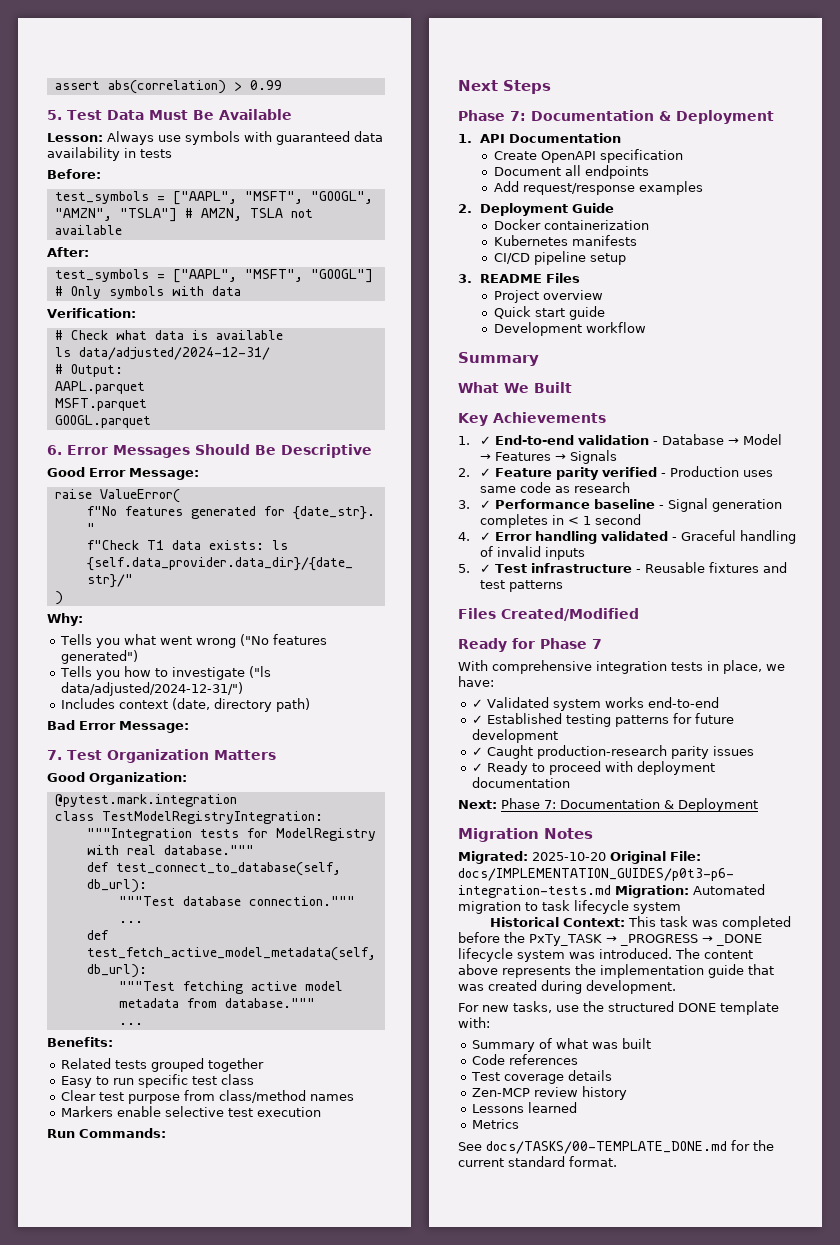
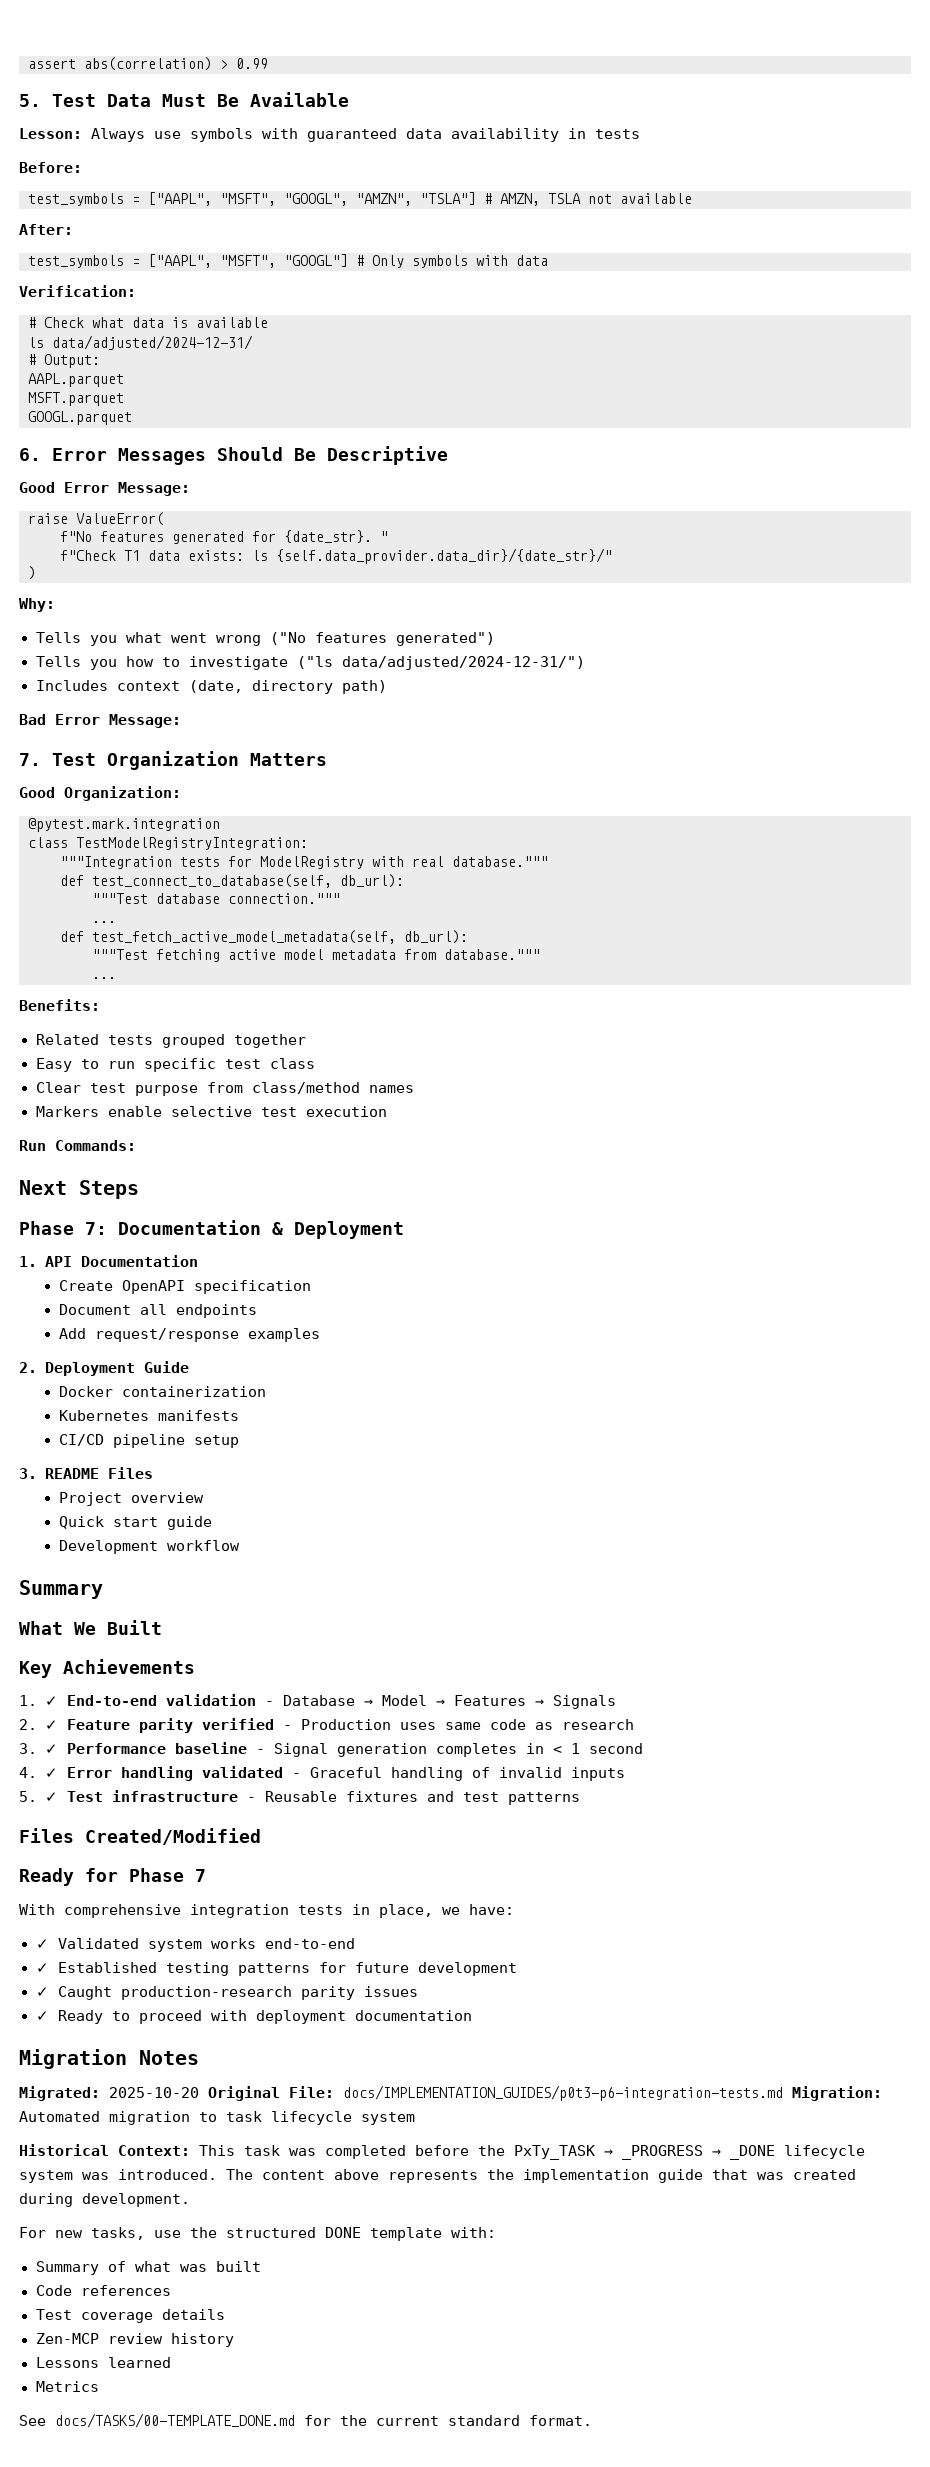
- Next: Phase 7: Documentation & Deployment

